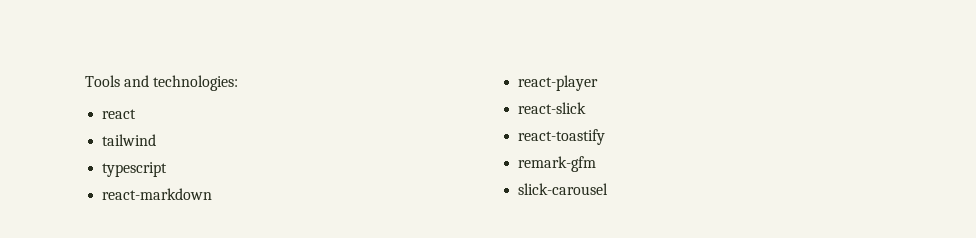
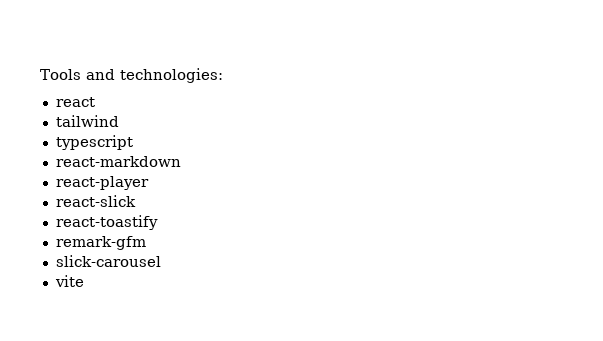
+ vite

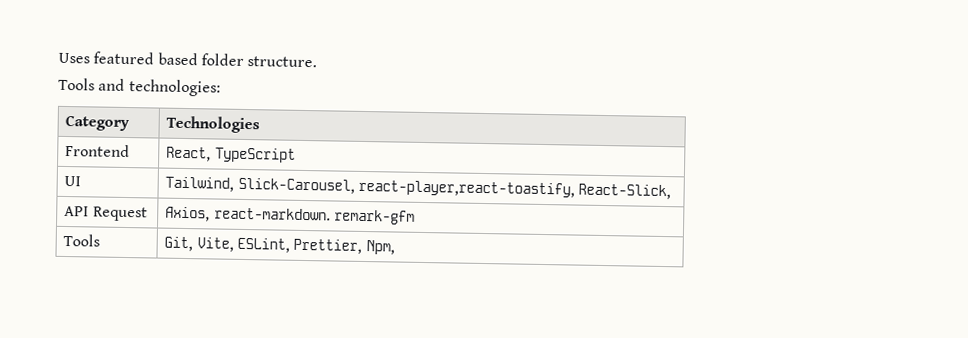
+ Uses featured based folder structure.
  Tools and technologies:
- react
- tailwind
- typescript
- react-markdown
- react-player
- react-slick
- react-toastify
- remark-gfm
- slick-carousel
- vite
+ Category | Technologies
+ Frontend | React, TypeScript
+ UI | Tailwind, Slick-Carousel, react-player,react-toastify, React-Slick,
+ API Request | Axios, react-markdown. remark-gfm
+ Tools | Git, Vite, ESLint, Prettier, Npm,

